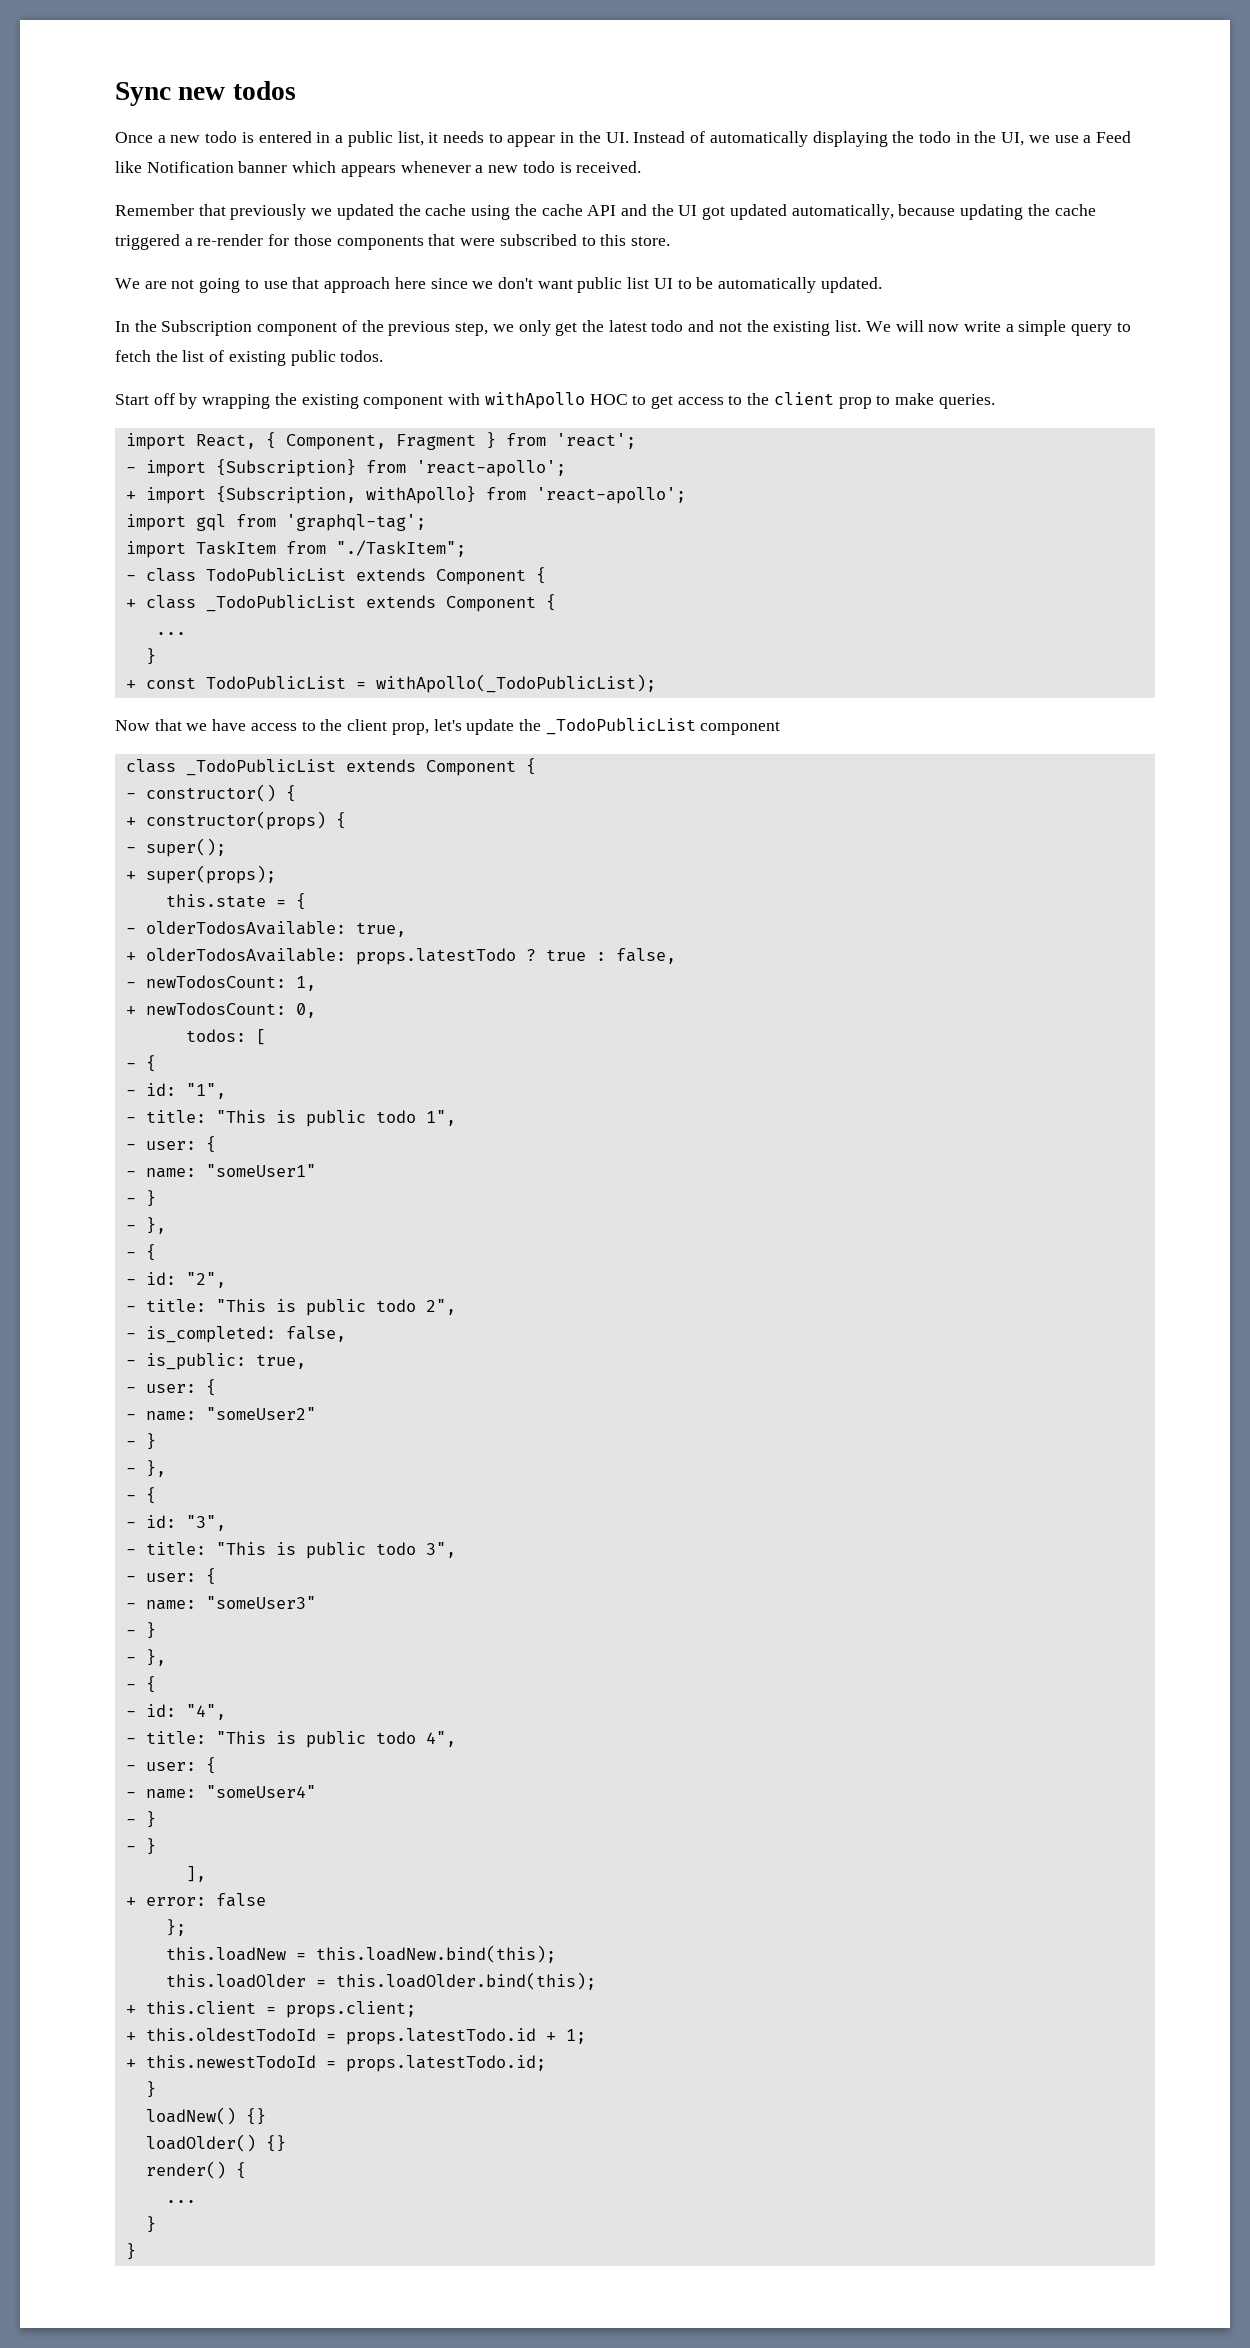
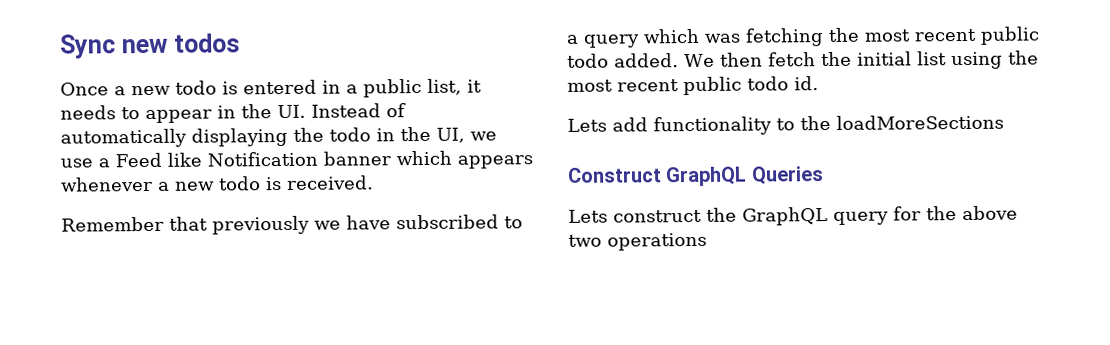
- Remember that previously we updated the cache using the cache API and the UI got updated automatically, because updating the cache triggered a re-render for those components that were subscribed to this store.
- We are not going to use that approach here since we don't want public list UI to be automatically updated.
- In the Subscription component of the previous step, we only get the latest todo and not the existing list. We will now write a simple query to fetch the list of existing public todos.
- Start off by wrapping the existing component with withApollo HOC to get access to the client prop to make queries.
- import React, { Component, Fragment } from 'react';
- - import {Subscription} from 'react-apollo';
- + import {Subscription, withApollo} from 'react-apollo';
- import gql from 'graphql-tag';
- import TaskItem from "./TaskItem";
- - class TodoPublicList extends Component {
- + class _TodoPublicList extends Component {
- ...
- }
- + const TodoPublicList = withApollo(_TodoPublicList);
- Now that we have access to the client prop, let's update the _TodoPublicList component
- class _TodoPublicList extends Component {
- - constructor() {
- + constructor(props) {
- - super();
- + super(props);
- this.state = {
- - olderTodosAvailable: true,
- + olderTodosAvailable: props.latestTodo ? true : false,
- - newTodosCount: 1,
- + newTodosCount: 0,
- todos: [
- - {
- - id: "1",
- - title: "This is public todo 1",
- - user: {
- - name: "someUser1"
- - }
- - },
- - {
- - id: "2",
- - title: "This is public todo 2",
- - is_completed: false,
- - is_public: true,
- - user: {
- - name: "someUser2"
- - }
- - },
- - {
- - id: "3",
- - title: "This is public todo 3",
- - user: {
- - name: "someUser3"
- - }
- - },
- - {
- - id: "4",
- - title: "This is public todo 4",
- - user: {
- - name: "someUser4"
- - }
- - }
- ],
- + error: false
- };
- this.loadNew = this.loadNew.bind(this);
- this.loadOlder = this.loadOlder.bind(this);
- + this.client = props.client;
- + this.oldestTodoId = props.latestTodo.id + 1;
- + this.newestTodoId = props.latestTodo.id;
- }
- loadNew() {}
- loadOlder() {}
- render() {
- ...
- }
- }
+ Remember that previously we have subscribed to a query which was fetching the most recent public todo added. We then fetch the initial list using the most recent public todo id.
+ Lets add functionality to the loadMoreSections
+ Construct GraphQL Queries
+ Lets construct the GraphQL query for the above two operations

